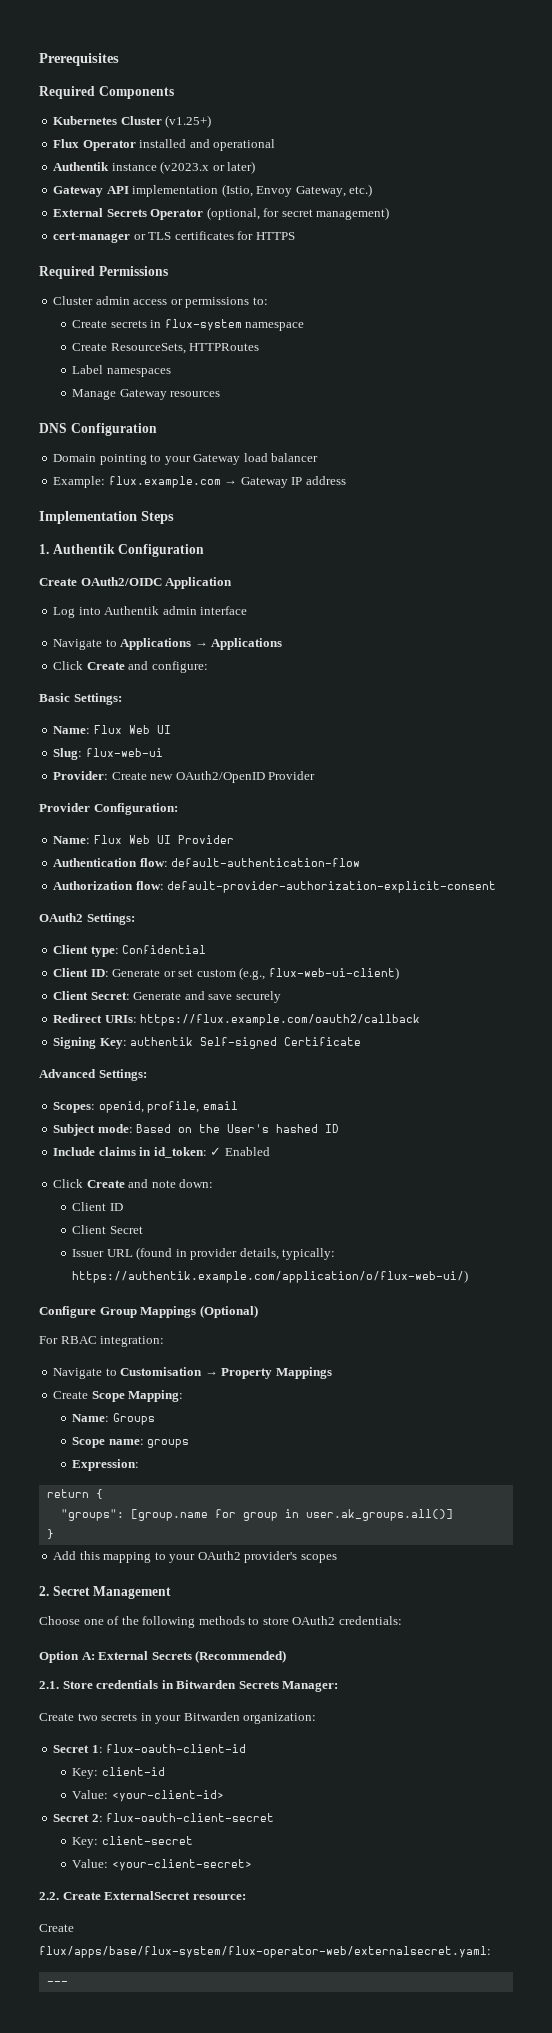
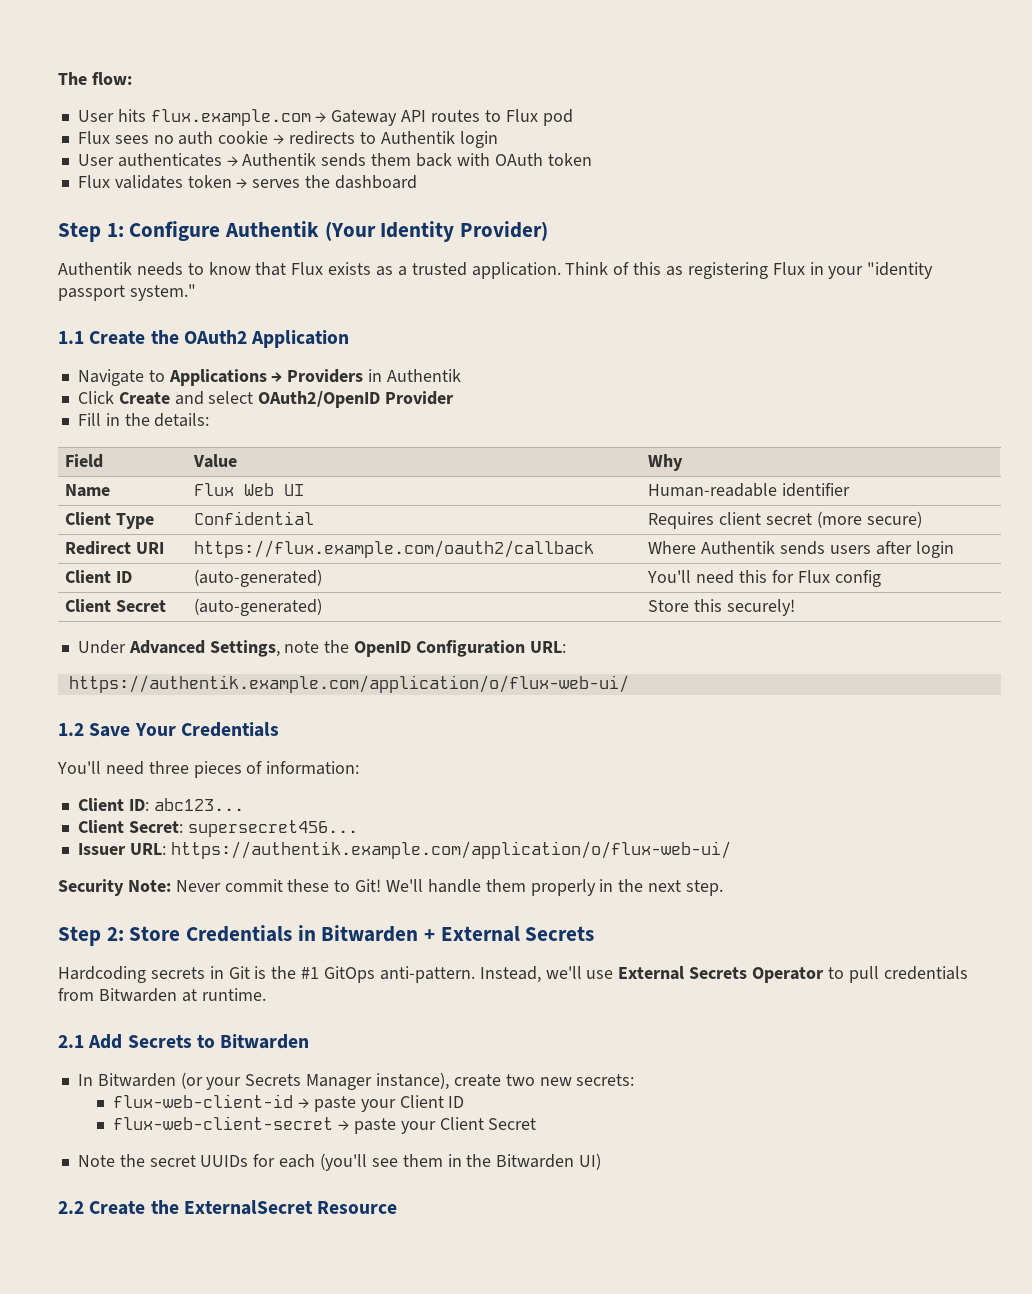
- Prerequisites
- Required Components
- Kubernetes Cluster (v1.25+)
- Flux Operator installed and operational
- Authentik instance (v2023.x or later)
- Gateway API implementation (Istio, Envoy Gateway, etc.)
- External Secrets Operator (optional, for secret management)
- cert-manager or TLS certificates for HTTPS
- Required Permissions
- Cluster admin access or permissions to:
- Create secrets in flux-system namespace
- Create ResourceSets, HTTPRoutes
- Label namespaces
- Manage Gateway resources
- DNS Configuration
- Domain pointing to your Gateway load balancer
- Example: flux.example.com → Gateway IP address
- Implementation Steps
- 1. Authentik Configuration
- Create OAuth2/OIDC Application
- Log into Authentik admin interface
+ The flow:
+ User hits flux.example.com → Gateway API routes to Flux pod
+ Flux sees no auth cookie → redirects to Authentik login
+ User authenticates → Authentik sends them back with OAuth token
+ Flux validates token → serves the dashboard
+ Step 1: Configure Authentik (Your Identity Provider)
+ Authentik needs to know that Flux exists as a trusted application. Think of this as registering Flux in your "identity passport system."
+ 1.1 Create the OAuth2 Application
- Navigate to Applications → Applications
- Click Create and configure:
- Basic Settings:
- Name: Flux Web UI
- Slug: flux-web-ui
- Provider: Create new OAuth2/OpenID Provider
- Provider Configuration:
- Name: Flux Web UI Provider
- Authentication flow: default-authentication-flow
- Authorization flow: default-provider-authorization-explicit-consent
- OAuth2 Settings:
- Client type: Confidential
- Client ID: Generate or set custom (e.g., flux-web-ui-client)
- Client Secret: Generate and save securely
- Redirect URIs: https://flux.example.com/oauth2/callback
- Signing Key: authentik Self-signed Certificate
- Advanced Settings:
- Scopes: openid, profile, email
- Subject mode: Based on the User's hashed ID
- Include claims in id_token: ✓ Enabled
- Click Create and note down:
- Client ID
- Client Secret
- Issuer URL (found in provider details, typically: https://authentik.example.com/application/o/flux-web-ui/)
- Configure Group Mappings (Optional)
- For RBAC integration:
- Navigate to Customisation → Property Mappings
- Create Scope Mapping:
- Name: Groups
- Scope name: groups
- Expression:
- return {
- "groups": [group.name for group in user.ak_groups.all()]
- }
- Add this mapping to your OAuth2 provider's scopes
- 2. Secret Management
- Choose one of the following methods to store OAuth2 credentials:
- Option A: External Secrets (Recommended)
- 2.1. Store credentials in Bitwarden Secrets Manager:
- Create two secrets in your Bitwarden organization:
- Secret 1: flux-oauth-client-id
- Key: client-id
- Value: <your-client-id>
- Secret 2: flux-oauth-client-secret
- Key: client-secret
- Value: <your-client-secret>
- 2.2. Create ExternalSecret resource:
- Create flux/apps/base/flux-system/flux-operator-web/externalsecret.yaml:
- ---
+ Navigate to Applications → Providers in Authentik
+ Click Create and select OAuth2/OpenID Provider
+ Fill in the details:
+ Field | Value | Why
+ Name | Flux Web UI | Human-readable identifier
+ Client Type | Confidential | Requires client secret (more secure)
+ Redirect URI | https://flux.example.com/oauth2/callback | Where Authentik sends users after login
+ Client ID | (auto-generated) | You'll need this for Flux config
+ Client Secret | (auto-generated) | Store this securely!
+ Under Advanced Settings, note the OpenID Configuration URL:
+ https://authentik.example.com/application/o/flux-web-ui/
+ 1.2 Save Your Credentials
+ You'll need three pieces of information:
+ Client ID: abc123...
+ Client Secret: supersecret456...
+ Issuer URL: https://authentik.example.com/application/o/flux-web-ui/
+ Security Note: Never commit these to Git! We'll handle them properly in the next step.
+ Step 2: Store Credentials in Bitwarden + External Secrets
+ Hardcoding secrets in Git is the #1 GitOps anti-pattern. Instead, we'll use External Secrets Operator to pull credentials from Bitwarden at runtime.
+ 2.1 Add Secrets to Bitwarden
+ In Bitwarden (or your Secrets Manager instance), create two new secrets:
+ flux-web-client-id → paste your Client ID
+ flux-web-client-secret → paste your Client Secret
+ Note the secret UUIDs for each (you'll see them in the Bitwarden UI)
+ 2.2 Create the ExternalSecret Resource

